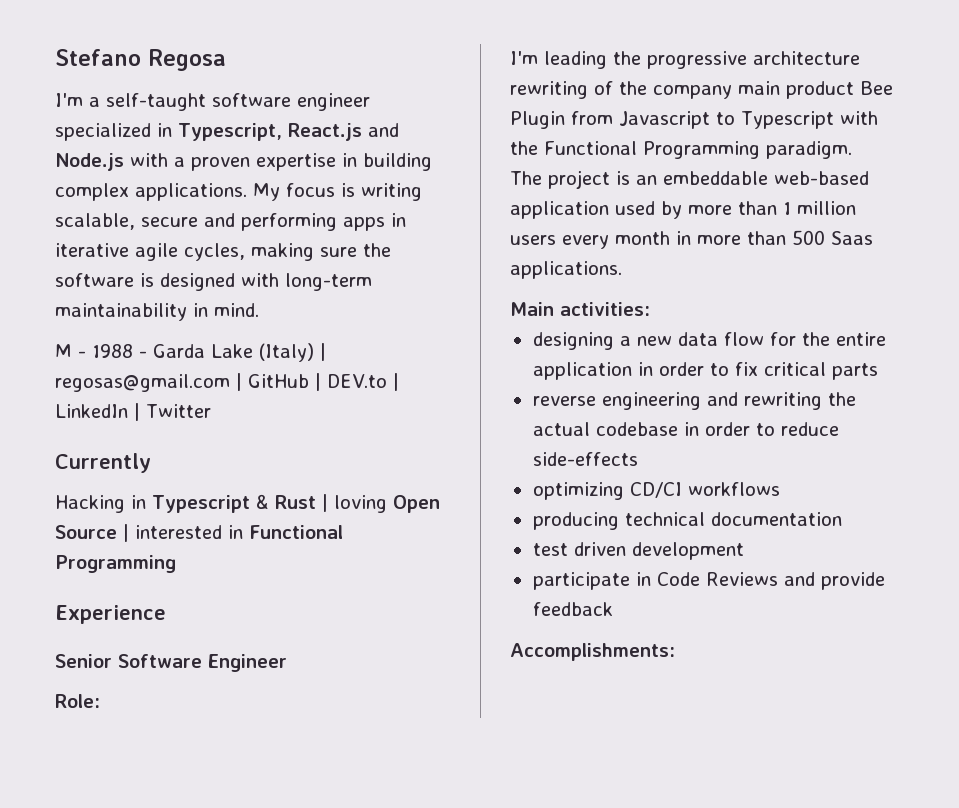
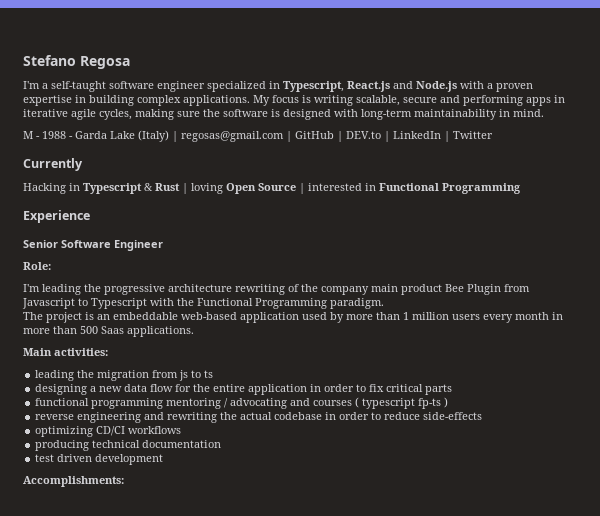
+ leading the migration from js to ts
+ functional programming mentoring / advocating and courses ( typescript fp-ts )
- participate in Code Reviews and provide feedback

